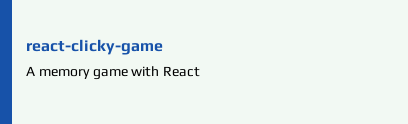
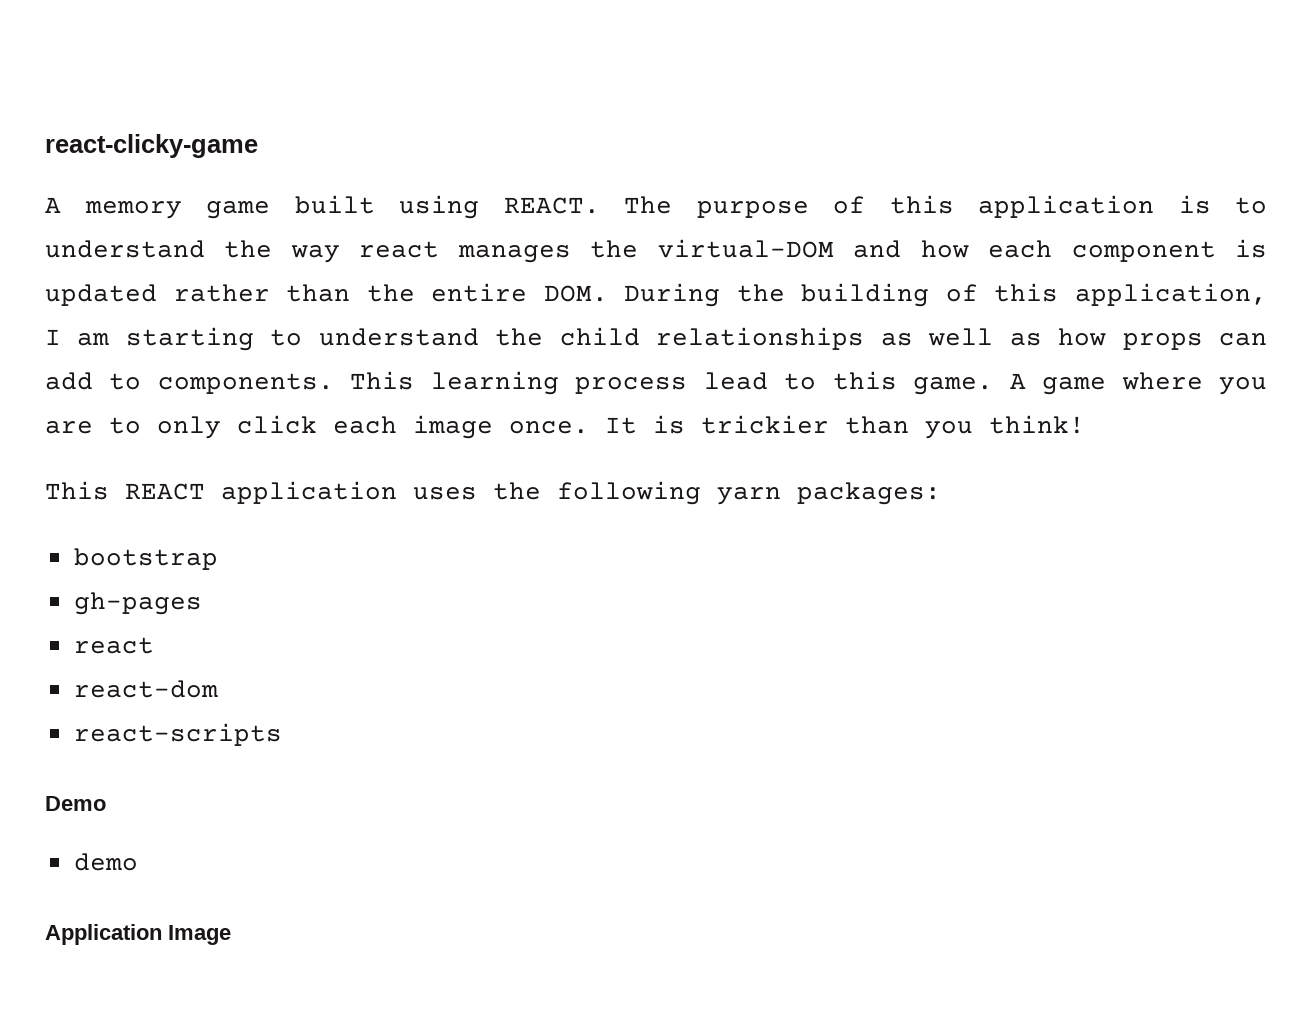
- A memory game with React
+ A memory game built using REACT. The purpose of this application is to understand the way react manages the virtual-DOM and how each component is updated rather than the entire DOM. During the building of this application, I am starting to understand the child relationships as well as how props can add to components. This learning process lead to this game. A game where you are to only click each image once. It is trickier than you think!
+ This REACT application uses the following yarn packages:
+ bootstrap
+ gh-pages
+ react
+ react-dom
+ react-scripts
+ Demo
+ demo
+ Application Image

